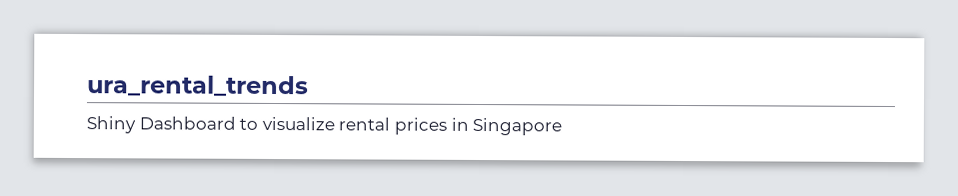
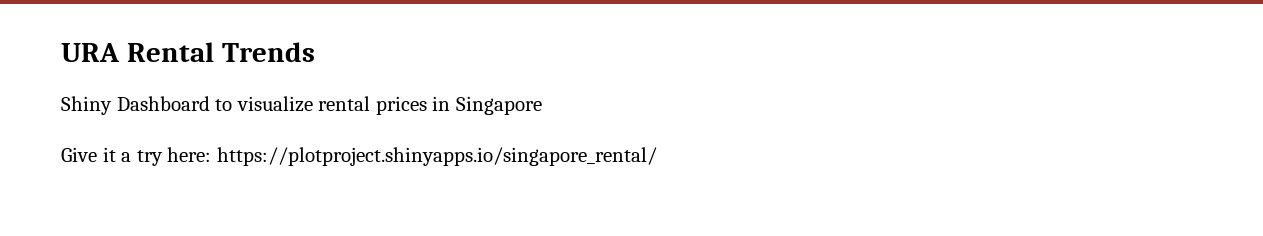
- ura_rental_trends
+ URA Rental Trends
+ Give it a try here: https://plotproject.shinyapps.io/singapore_rental/

